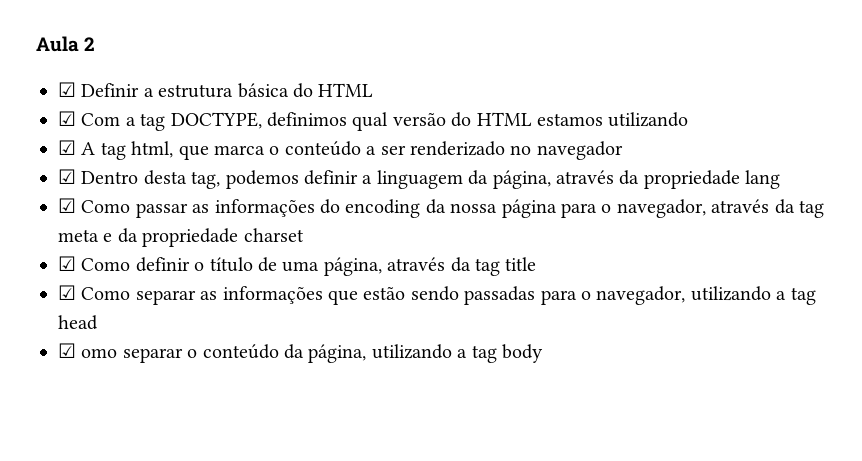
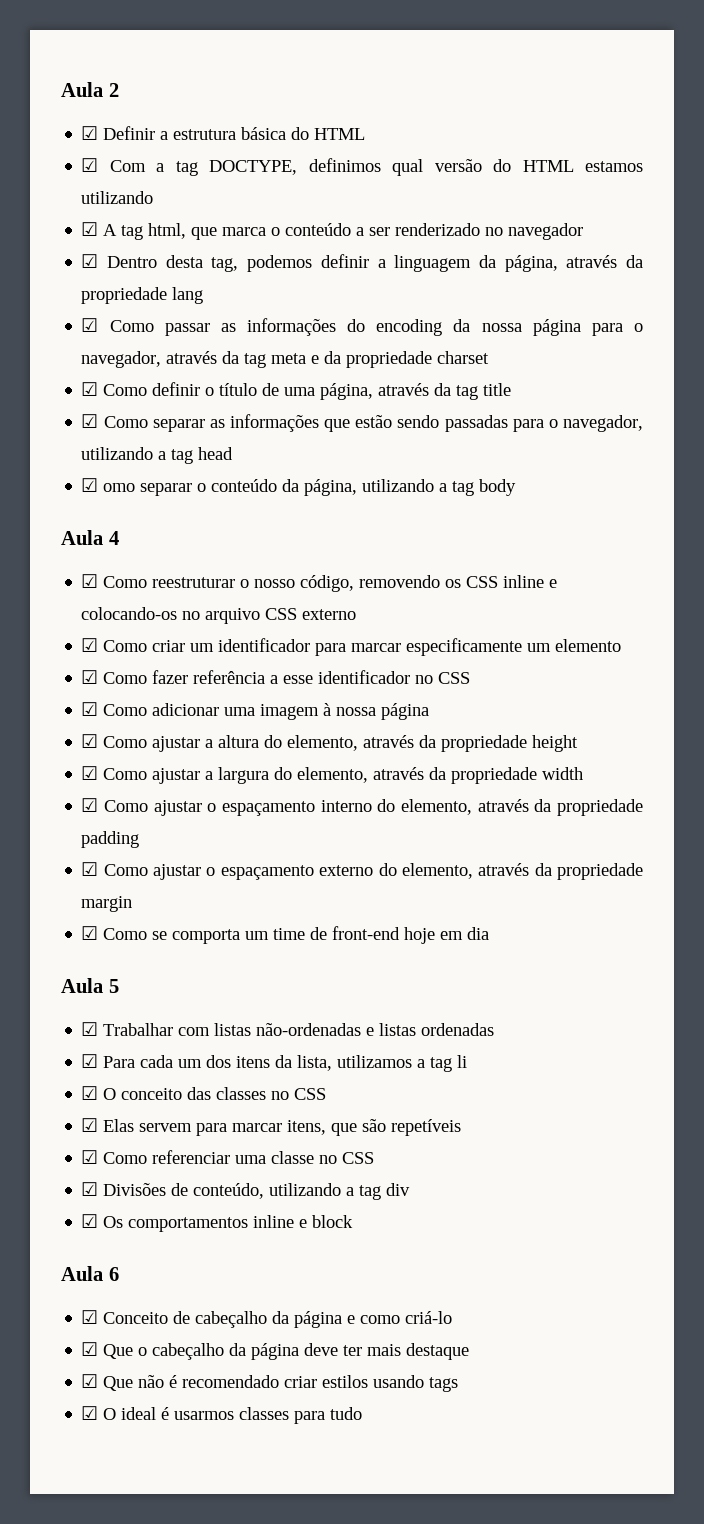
+ Aula 4
+ ☑ Como reestruturar o nosso código, removendo os CSS inline e colocando-os no arquivo CSS externo
+ ☑ Como criar um identificador para marcar especificamente um elemento
+ ☑ Como fazer referência a esse identificador no CSS
+ ☑ Como adicionar uma imagem à nossa página
+ ☑ Como ajustar a altura do elemento, através da propriedade height
+ ☑ Como ajustar a largura do elemento, através da propriedade width
+ ☑ Como ajustar o espaçamento interno do elemento, através da propriedade padding
+ ☑ Como ajustar o espaçamento externo do elemento, através da propriedade margin
+ ☑ Como se comporta um time de front-end hoje em dia
+ Aula 5
+ ☑ Trabalhar com listas não-ordenadas e listas ordenadas
+ ☑ Para cada um dos itens da lista, utilizamos a tag li
+ ☑ O conceito das classes no CSS
+ ☑ Elas servem para marcar itens, que são repetíveis
+ ☑ Como referenciar uma classe no CSS
+ ☑ Divisões de conteúdo, utilizando a tag div
+ ☑ Os comportamentos inline e block
+ Aula 6
+ ☑ Conceito de cabeçalho da página e como criá-lo
+ ☑ Que o cabeçalho da página deve ter mais destaque
+ ☑ Que não é recomendado criar estilos usando tags
+ ☑ O ideal é usarmos classes para tudo

